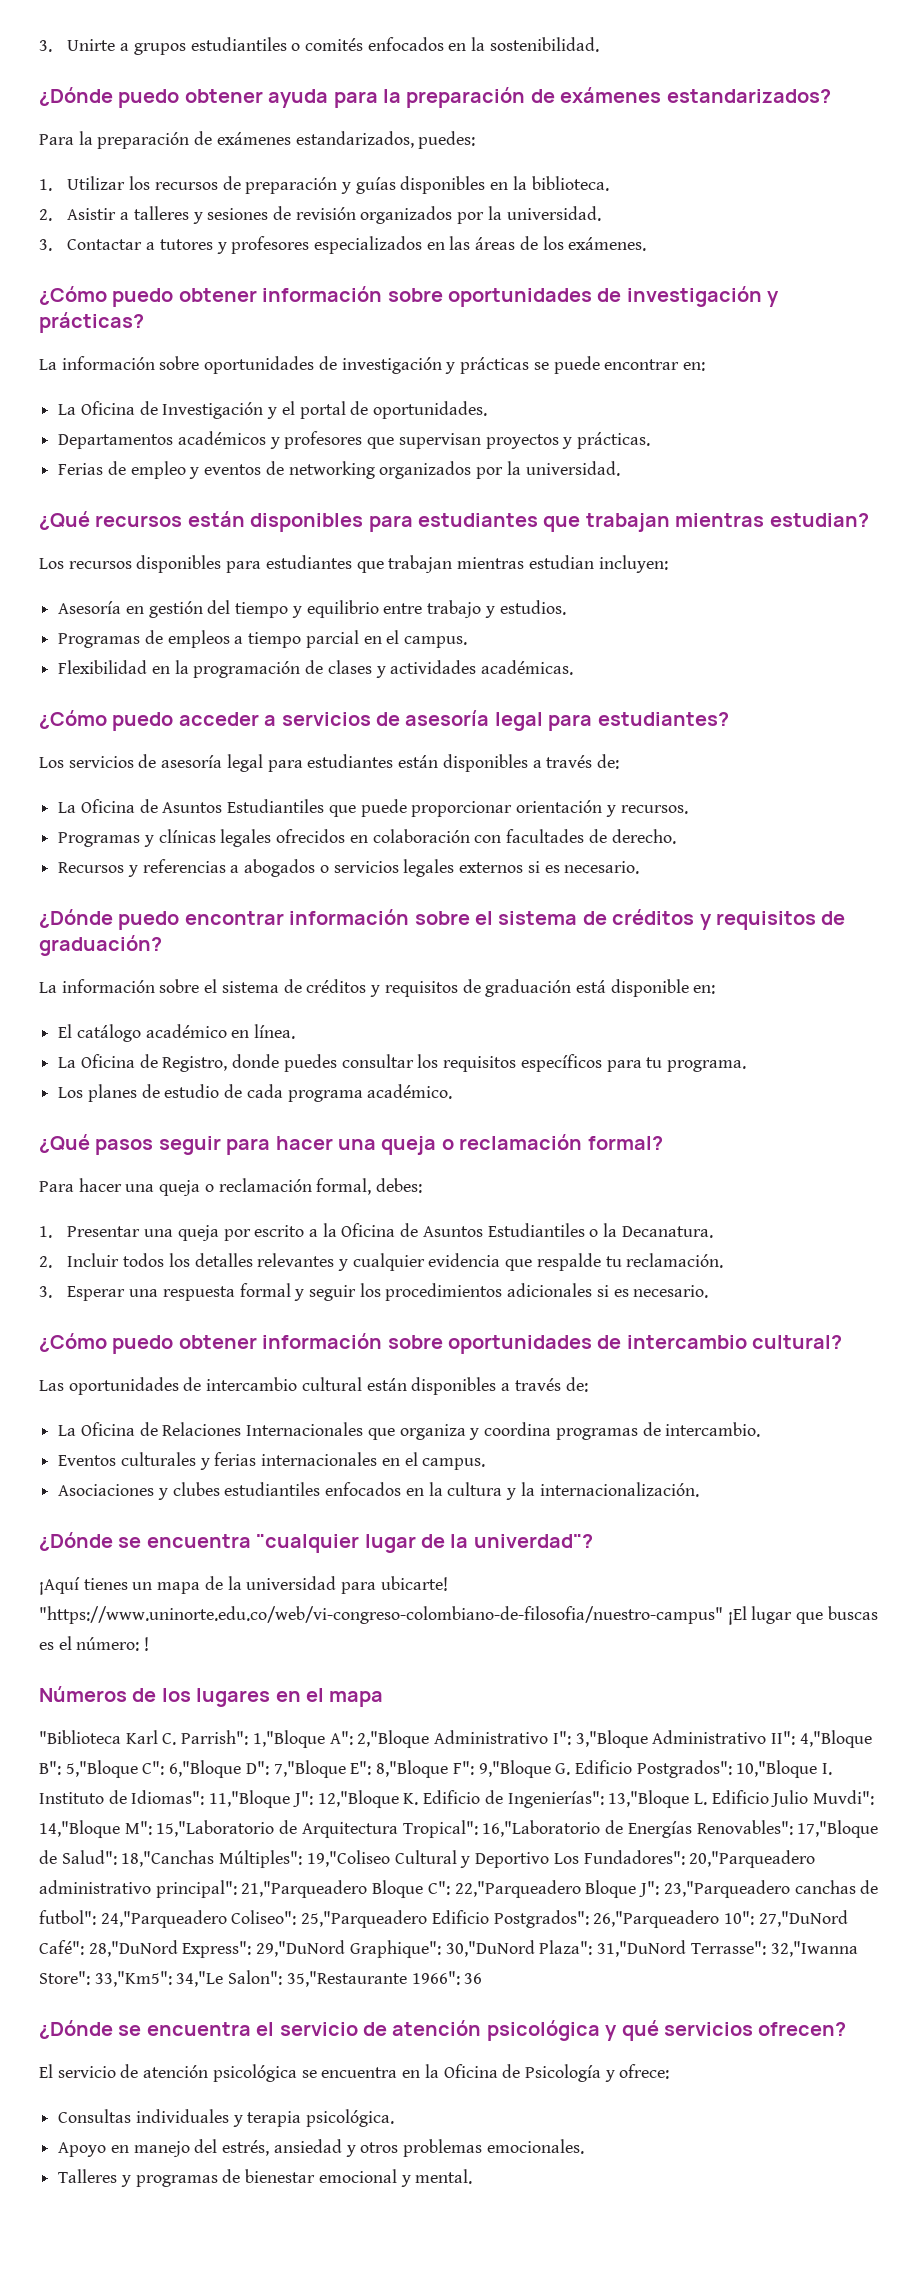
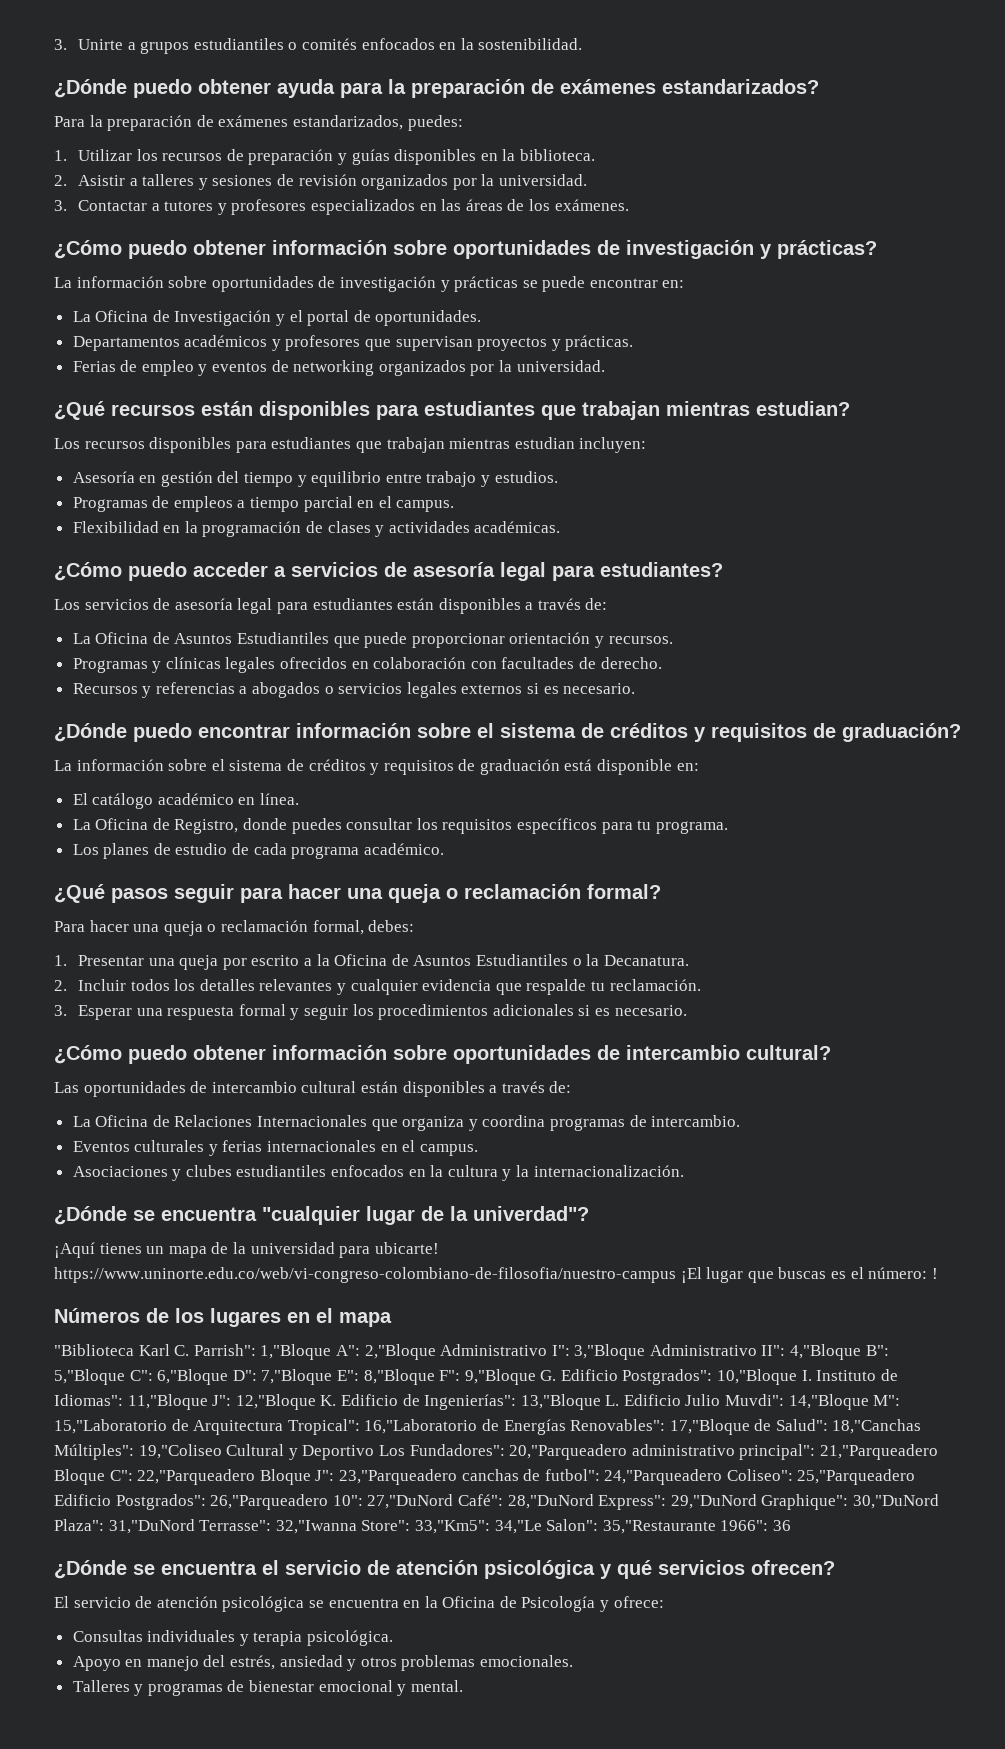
- ¡Aquí tienes un mapa de la universidad para ubicarte! "https://www.uninorte.edu.co/web/vi-congreso-colombiano-de-filosofia/nuestro-campus" ¡El lugar que buscas es el número: !
+ ¡Aquí tienes un mapa de la universidad para ubicarte! https://www.uninorte.edu.co/web/vi-congreso-colombiano-de-filosofia/nuestro-campus ¡El lugar que buscas es el número: !

